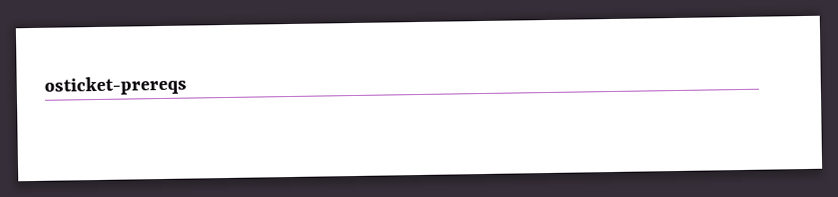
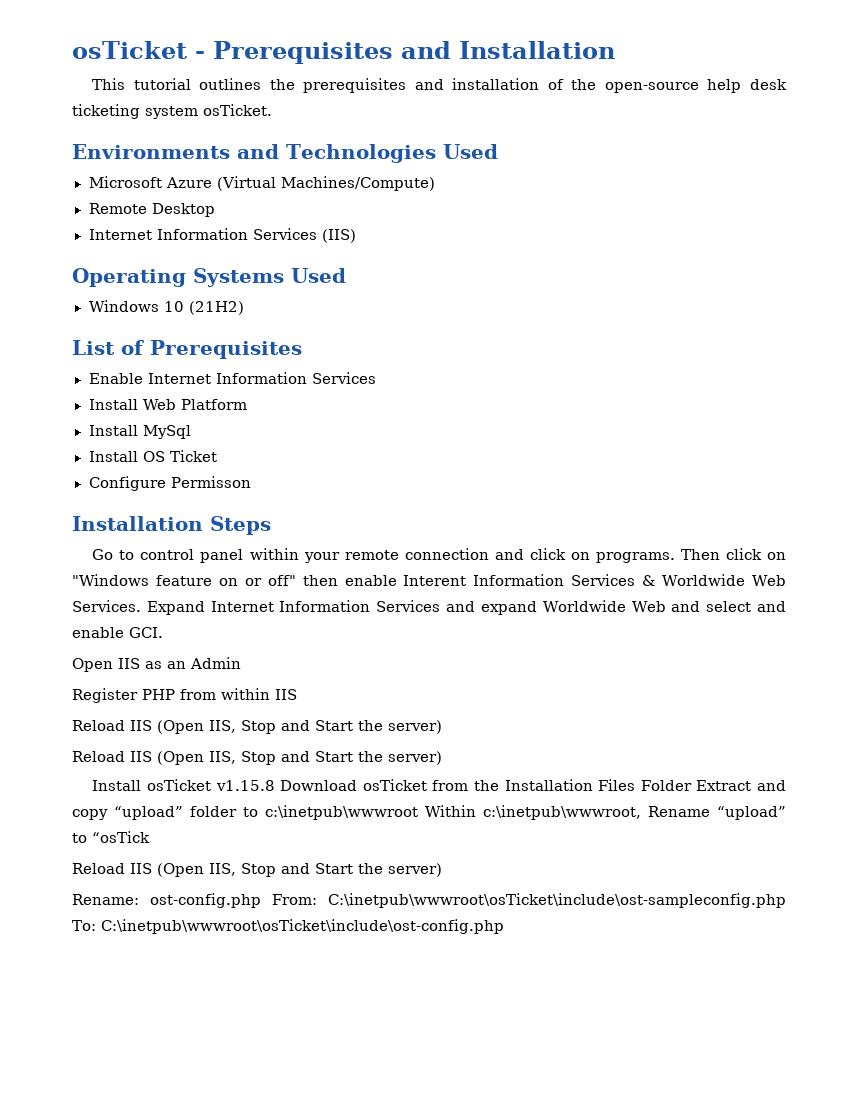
- osticket-prereqs
+ osTicket - Prerequisites and Installation
+ This tutorial outlines the prerequisites and installation of the open-source help desk ticketing system osTicket.
+ Environments and Technologies Used
+ Microsoft Azure (Virtual Machines/Compute)
+ Remote Desktop
+ Internet Information Services (IIS)
+ Operating Systems Used
+ Windows 10 (21H2)
+ List of Prerequisites
+ Enable Internet Information Services
+ Install Web Platform
+ Install MySql
+ Install OS Ticket
+ Configure Permisson
+ Installation Steps
+ Go to control panel within your remote connection and click on programs. Then click on "Windows feature on or off" then enable Interent Information Services & Worldwide Web Services. Expand Internet Information Services and expand Worldwide Web and select and enable GCI.
+ Open IIS as an Admin
+ Register PHP from within IIS
+ Reload IIS (Open IIS, Stop and Start the server)
+ Reload IIS (Open IIS, Stop and Start the server)
+ Install osTicket v1.15.8 Download osTicket from the Installation Files Folder Extract and copy “upload” folder to c:\inetpub\wwwroot Within c:\inetpub\wwwroot, Rename “upload” to “osTick
+ Reload IIS (Open IIS, Stop and Start the server)
+ Rename: ost-config.php From: C:\inetpub\wwwroot\osTicket\include\ost-sampleconfig.php To: C:\inetpub\wwwroot\osTicket\include\ost-config.php

